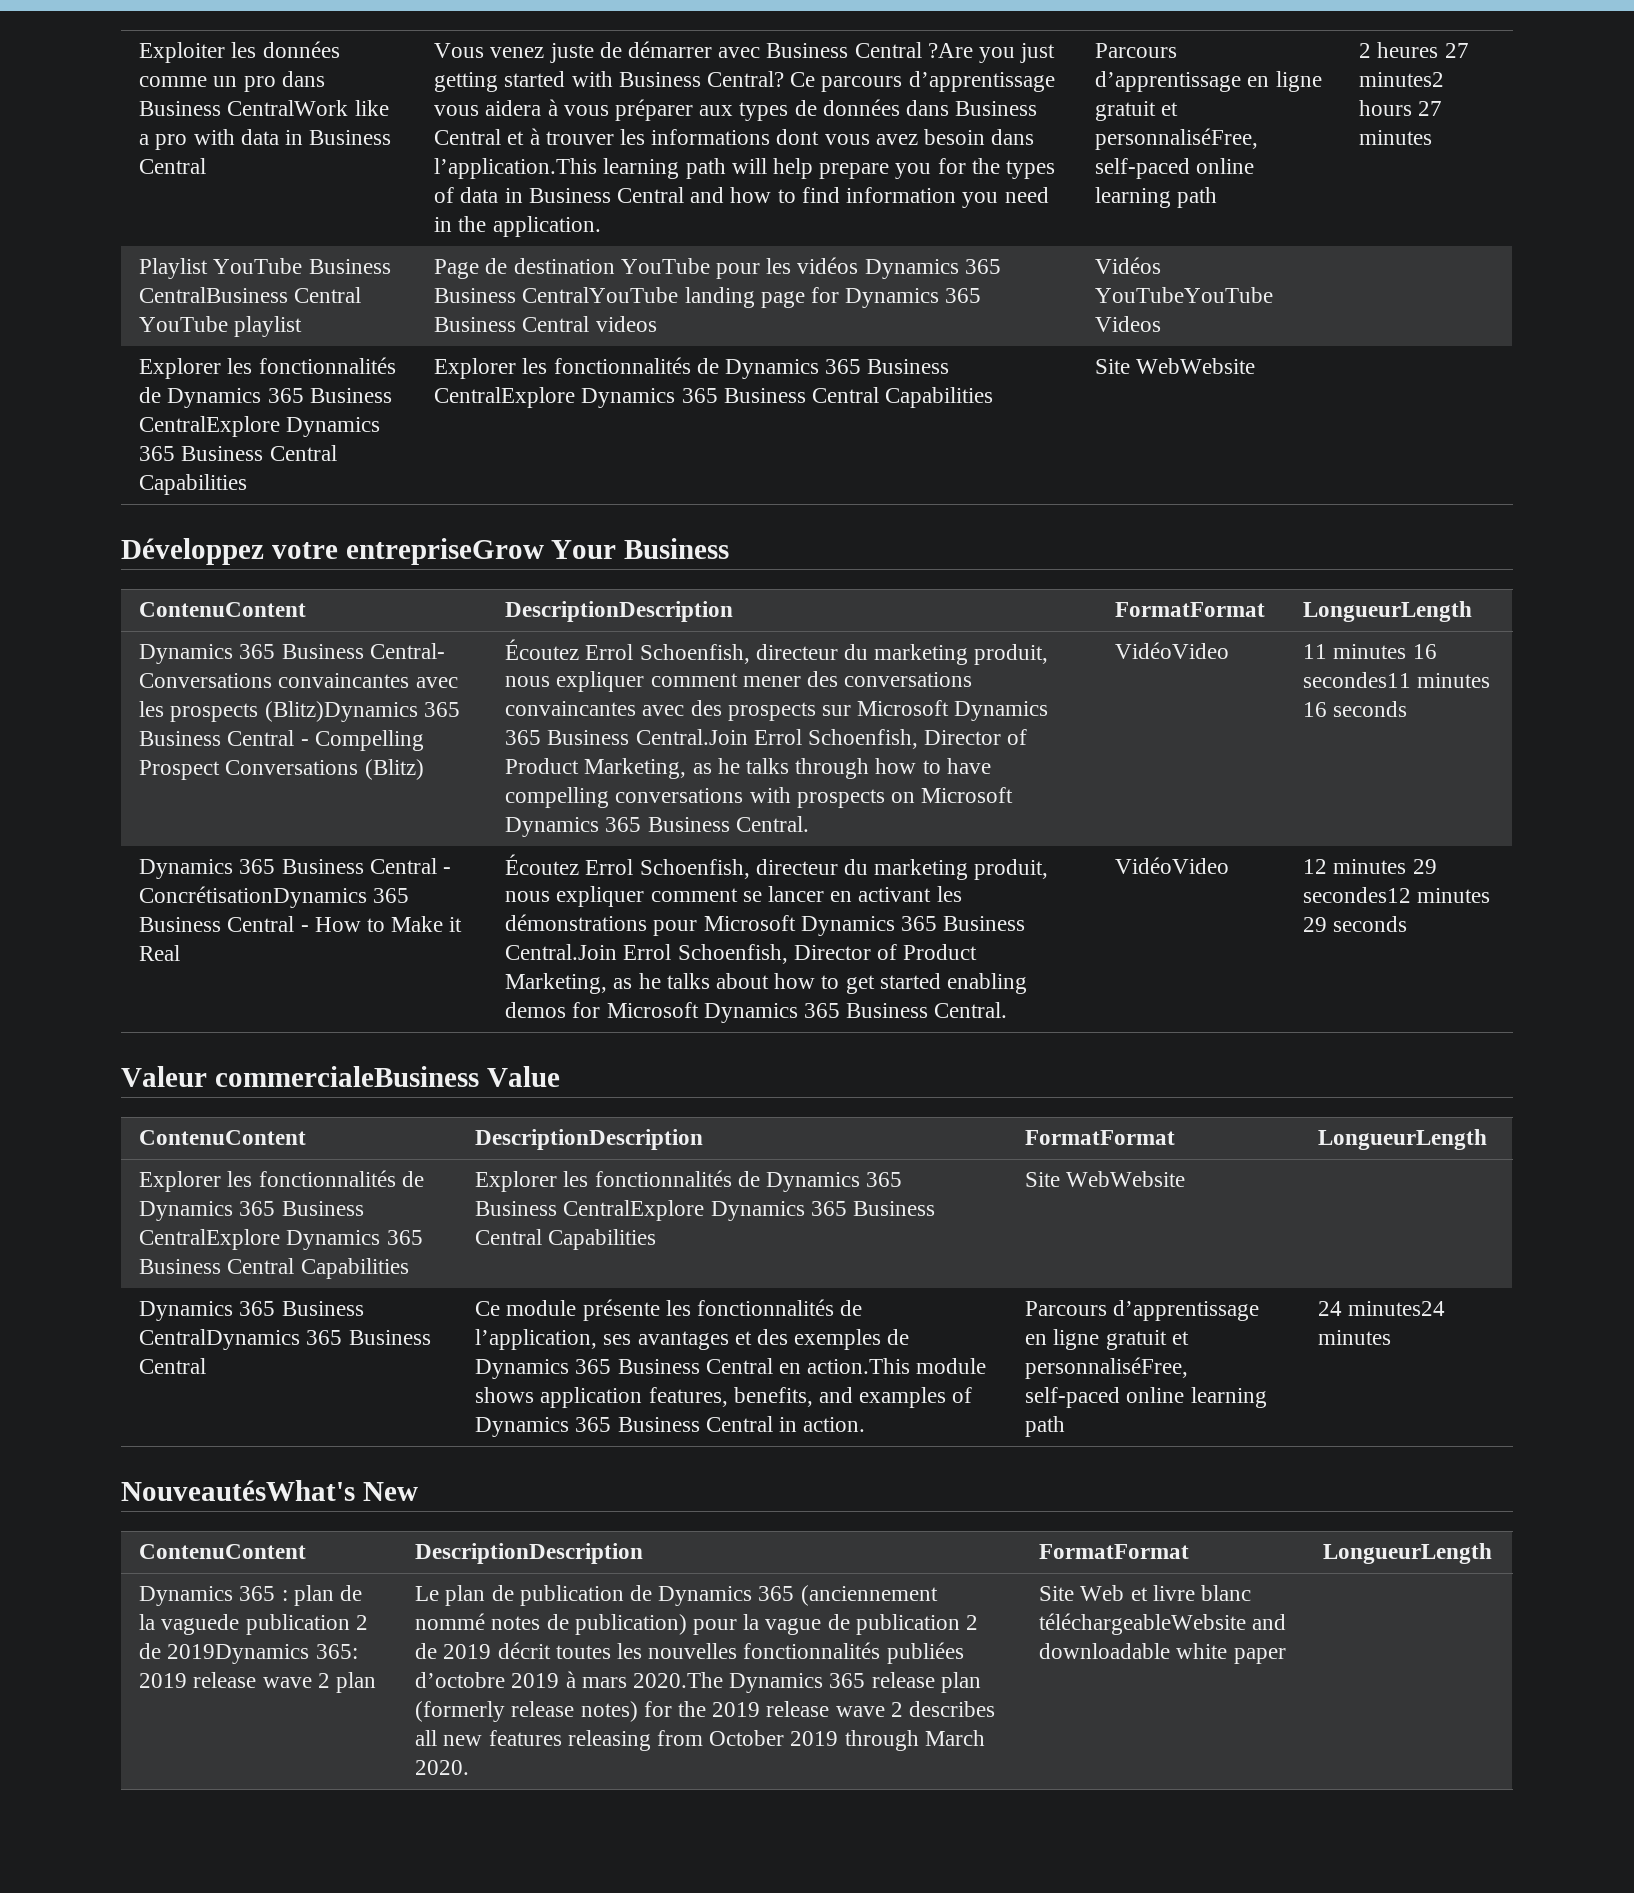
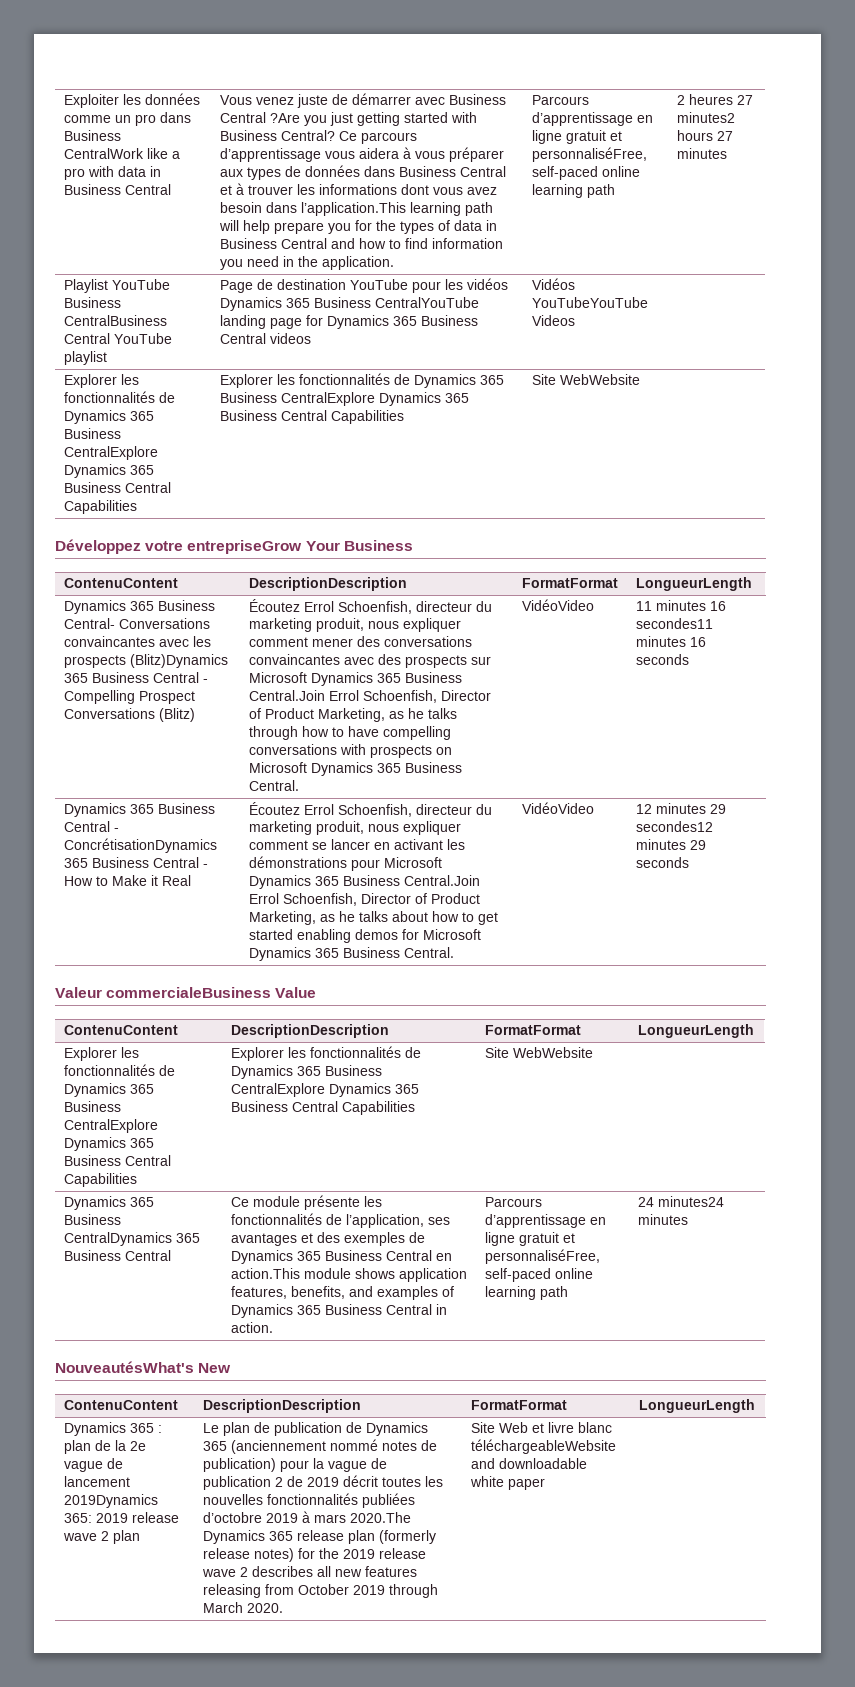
- Dynamics 365 : plan de la vaguede publication 2 de 2019Dynamics 365: 2019 release wave 2 plan
+ Dynamics 365 : plan de la 2e vague de lancement 2019Dynamics 365: 2019 release wave 2 plan

